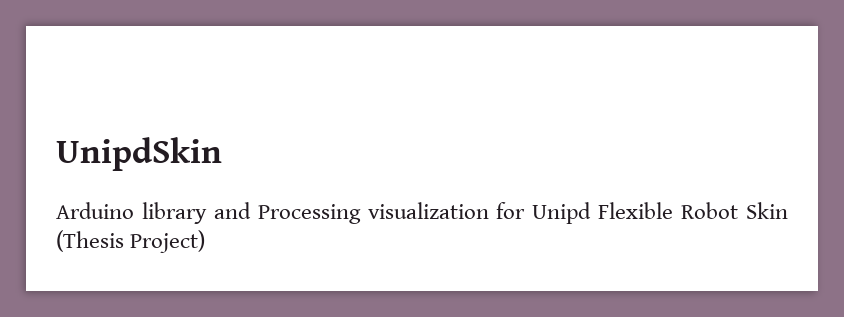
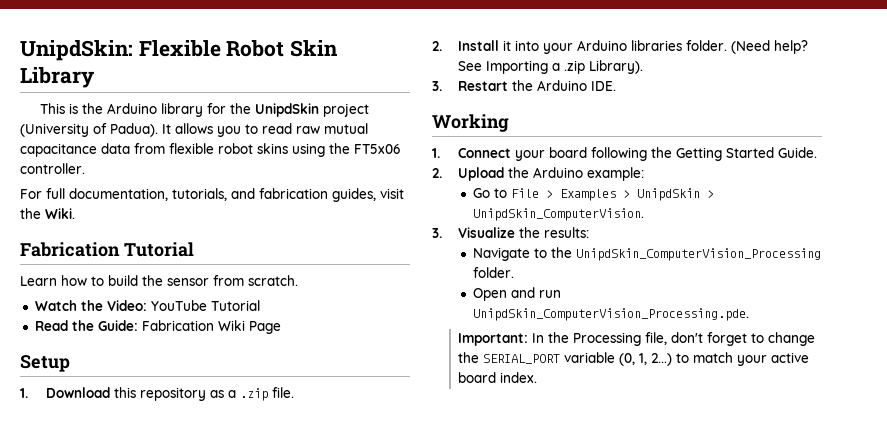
- UnipdSkin
- Arduino library and Processing visualization for Unipd Flexible Robot Skin (Thesis Project)
+ UnipdSkin: Flexible Robot Skin Library
+ This is the Arduino library for the UnipdSkin project (University of Padua). It allows you to read raw mutual capacitance data from flexible robot skins using the FT5x06 controller.
+ For full documentation, tutorials, and fabrication guides, visit the Wiki.
+ Fabrication Tutorial
+ Learn how to build the sensor from scratch.
+ Watch the Video: YouTube Tutorial
+ Read the Guide: Fabrication Wiki Page
+ Setup
+ 1. Download this repository as a .zip file.
+ 2. Install it into your Arduino libraries folder. (Need help? See Importing a .zip Library).
+ 3. Restart the Arduino IDE.
+ Working
+ 1. Connect your board following the Getting Started Guide.
+ 2. Upload the Arduino example:
+ Go to File > Examples > UnipdSkin > UnipdSkin_ComputerVision.
+ 3. Visualize the results:
+ Navigate to the UnipdSkin_ComputerVision_Processing folder.
+ Open and run UnipdSkin_ComputerVision_Processing.pde.
+ Important: In the Processing file, don't forget to change the SERIAL_PORT variable (0, 1, 2...) to match your active board index.

